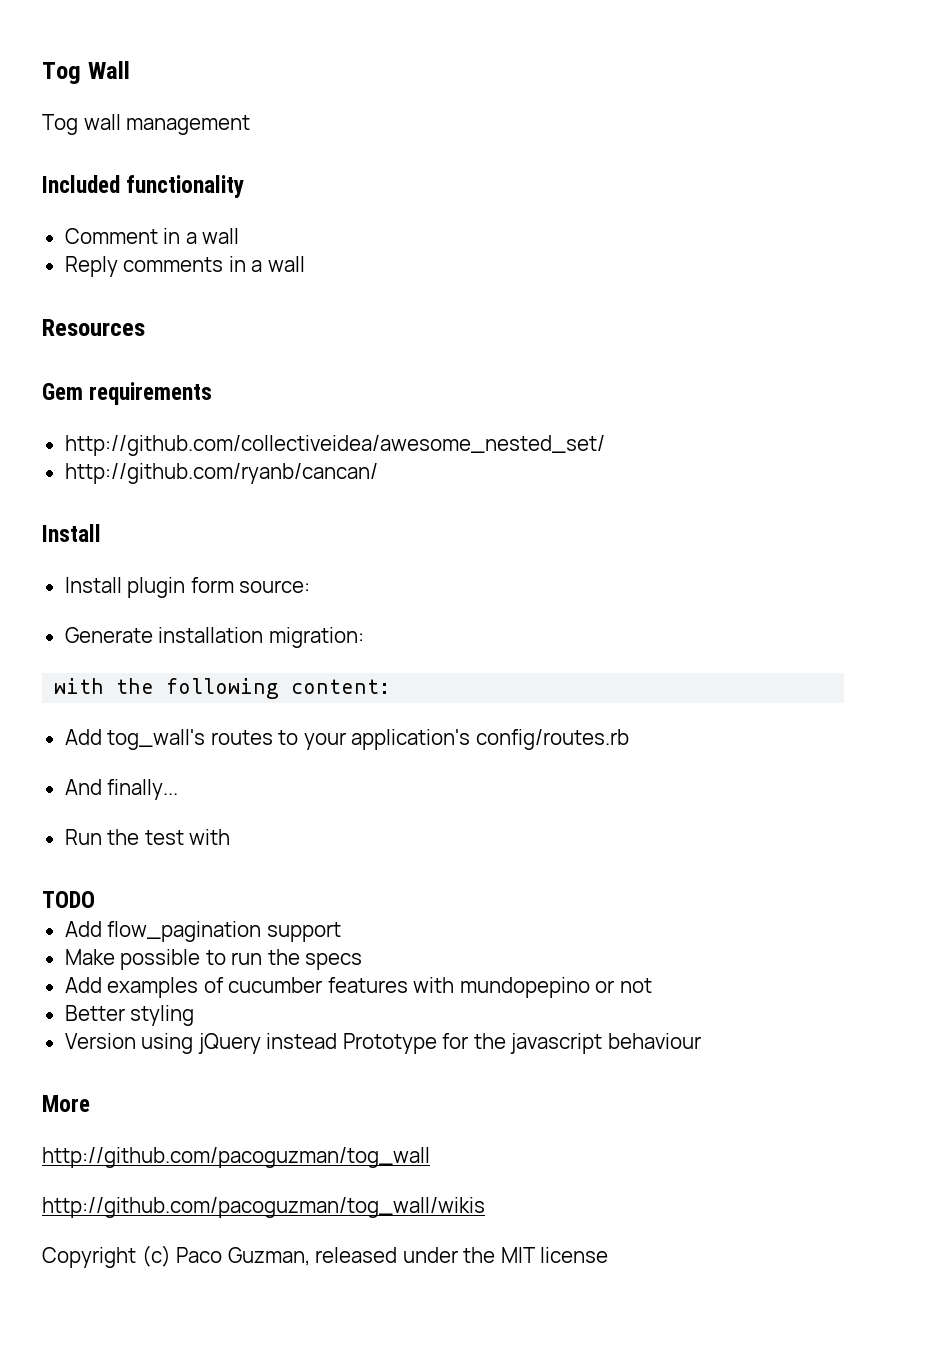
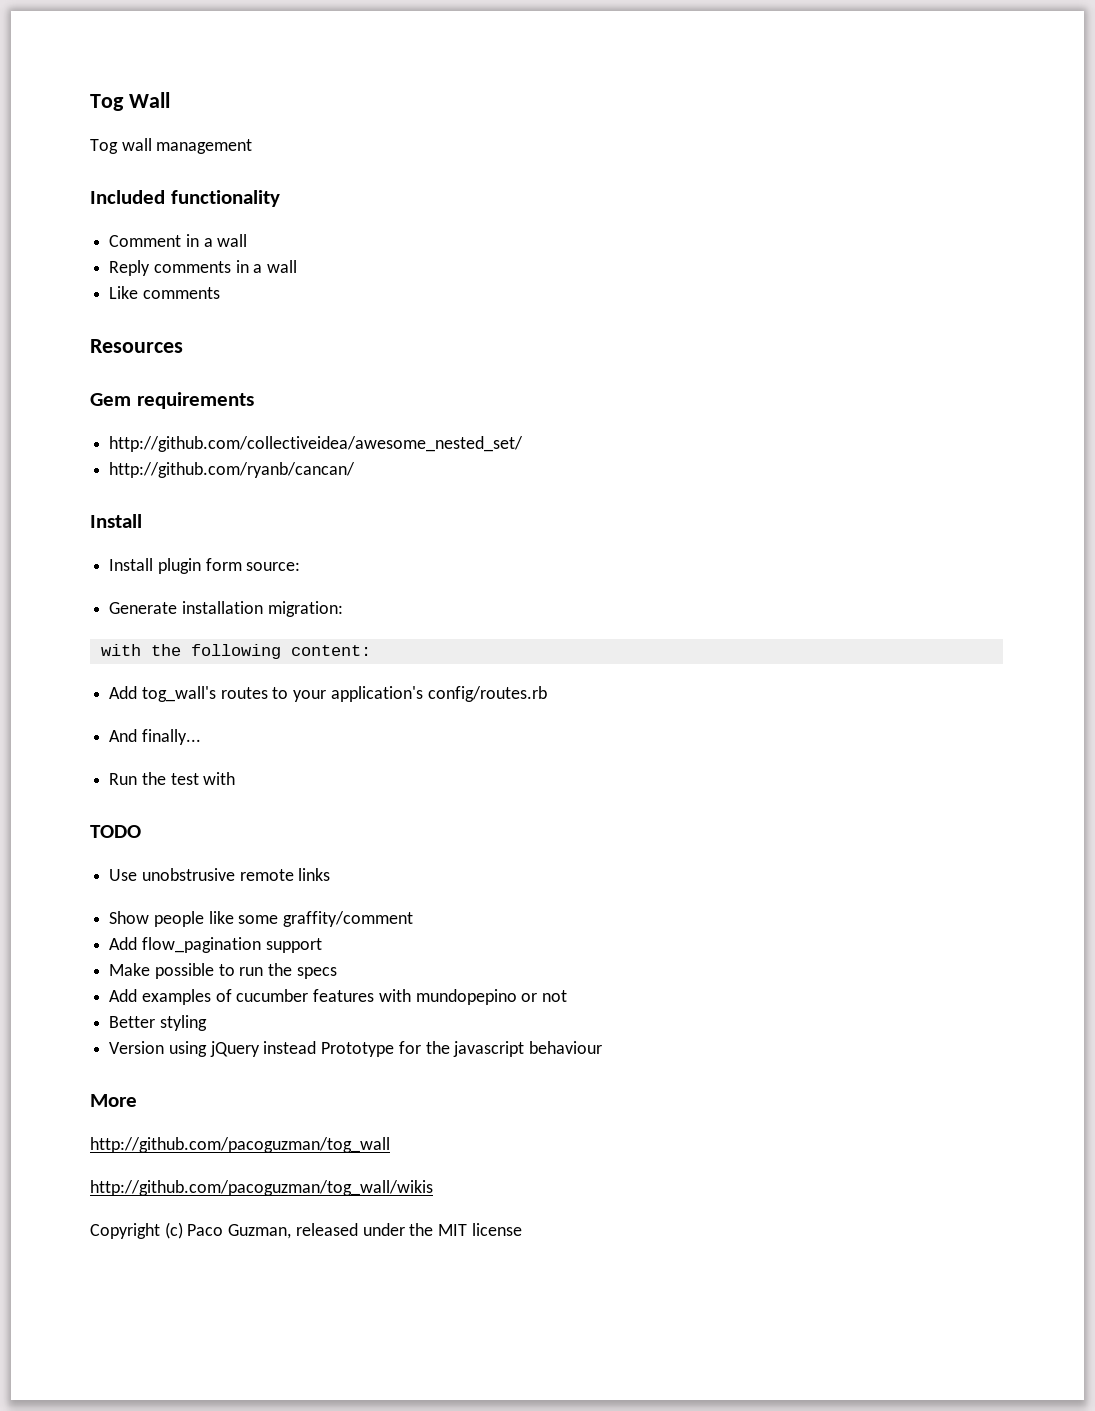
+ Like comments
+ Use unobstrusive remote links
+ Show people like some graffity/comment

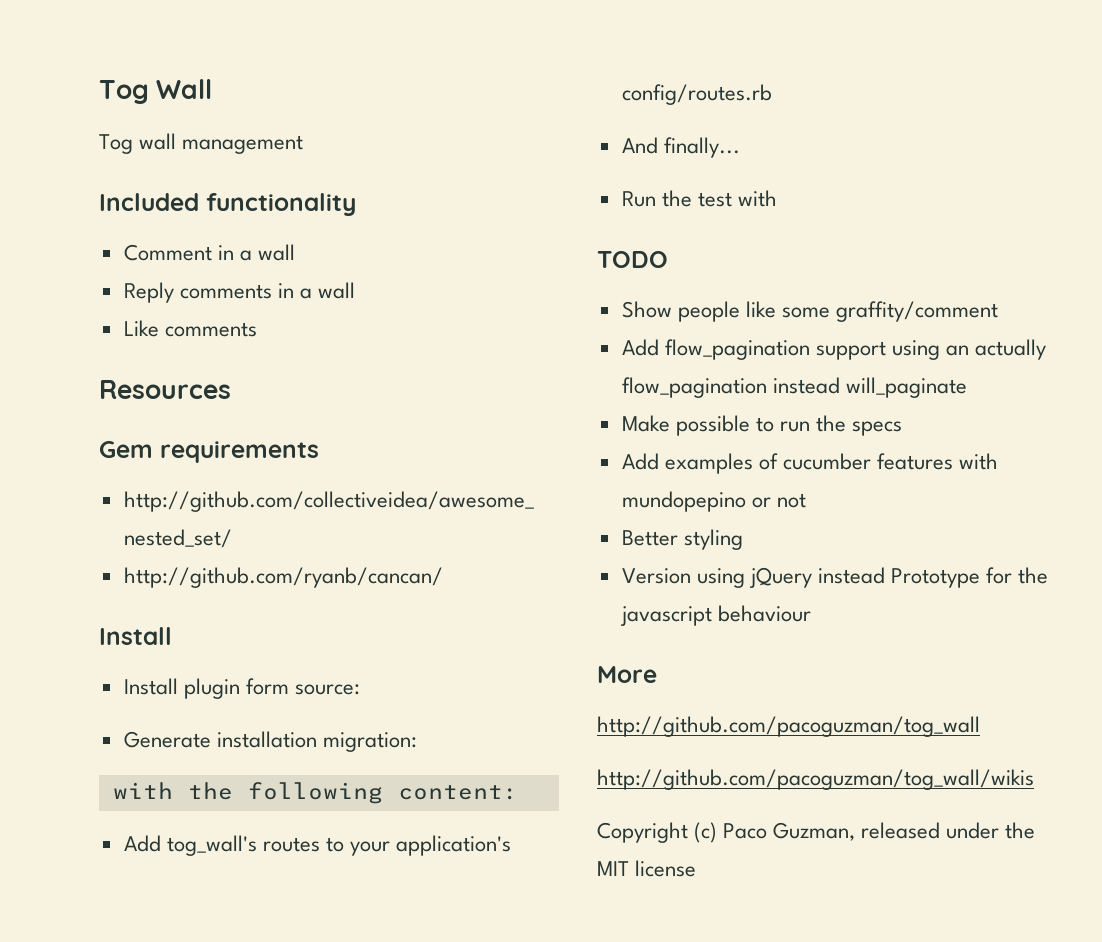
- Use unobstrusive remote links
- Add flow_pagination support
+ Add flow_pagination support using an actually flow_pagination instead will_paginate

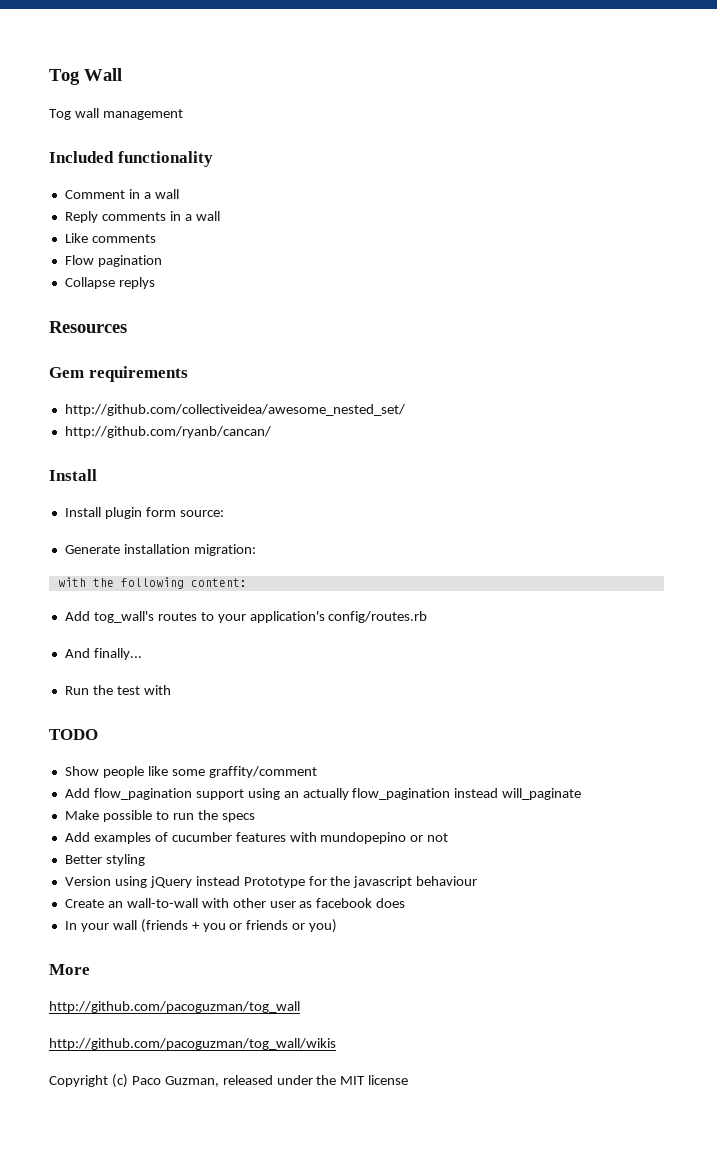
+ Flow pagination
+ Collapse replys
+ Create an wall-to-wall with other user as facebook does
+ In your wall (friends + you or friends or you)

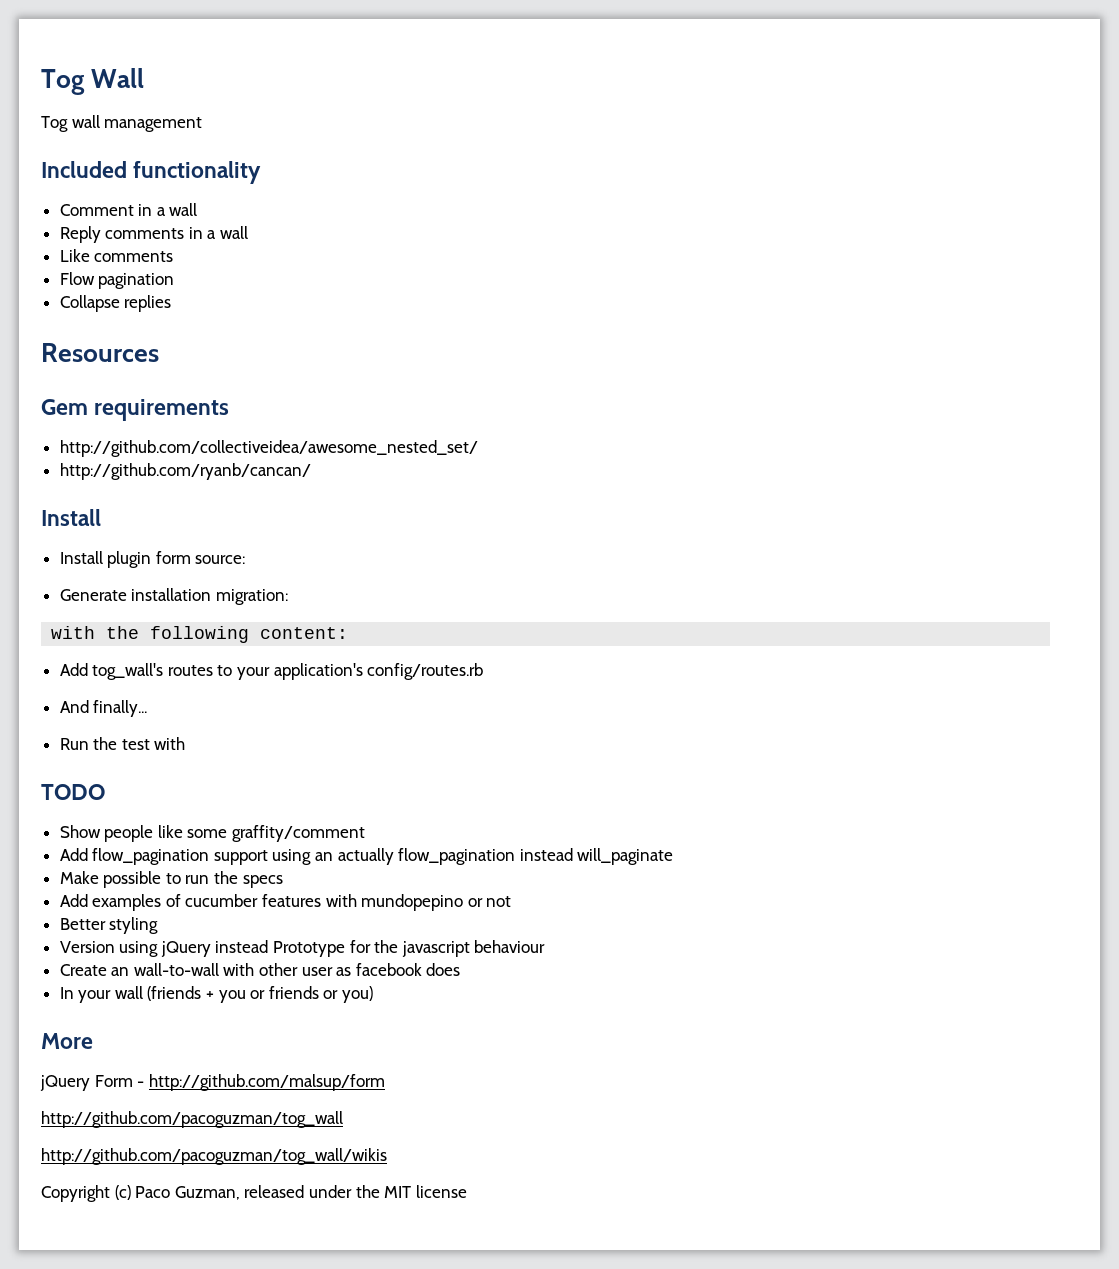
- Collapse replys
+ Collapse replies
+ jQuery Form - http://github.com/malsup/form

